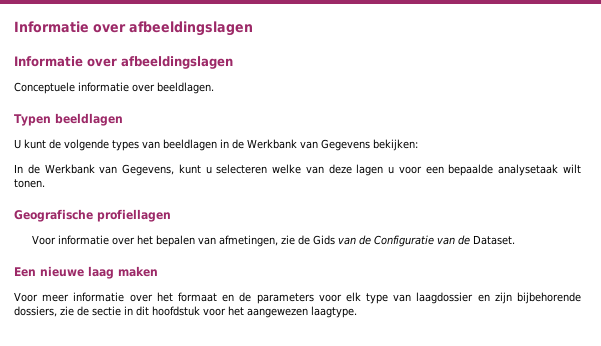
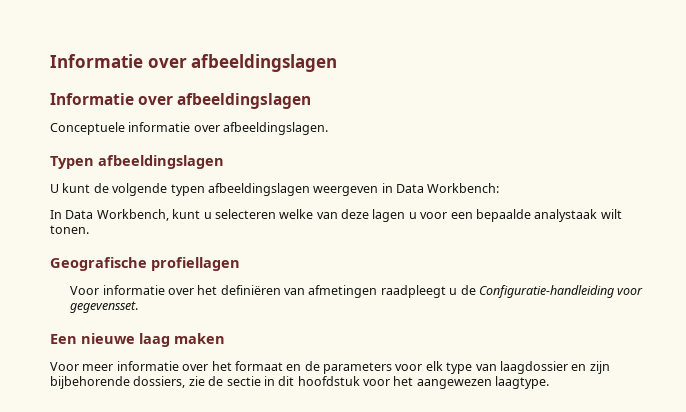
- Conceptuele informatie over beeldlagen.
+ Conceptuele informatie over afbeeldingslagen.
- Typen beeldlagen
+ Typen afbeeldingslagen
- U kunt de volgende types van beeldlagen in de Werkbank van Gegevens bekijken:
- In de Werkbank van Gegevens, kunt u selecteren welke van deze lagen u voor een bepaalde analysetaak wilt tonen.
+ U kunt de volgende typen afbeeldingslagen weergeven in Data Workbench:
+ In Data Workbench, kunt u selecteren welke van deze lagen u voor een bepaalde analystaak wilt tonen.
- Voor informatie over het bepalen van afmetingen, zie de Gids van de Configuratie van de Dataset.
+ Voor informatie over het definiëren van afmetingen raadpleegt u de Configuratie-handleiding voor gegevensset.

